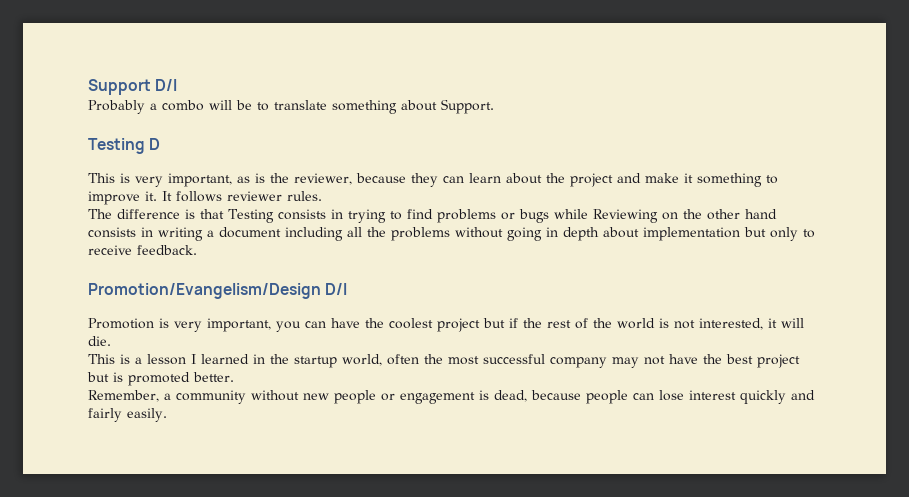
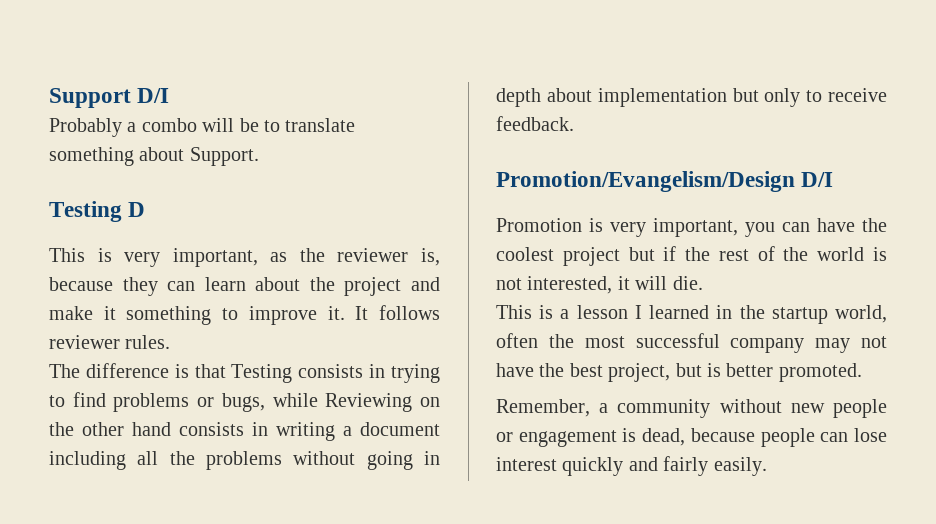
- This is very important, as is the reviewer, because they can learn about the project and make it something to improve it.
+ This is very important, as the reviewer is, because they can learn about the project and make it something to improve it.
- The difference is that Testing consists in trying to find problems or bugs while Reviewing on the other hand consists in writing a document including all the problems without going in depth about implementation but only to receive feedback.
+ The difference is that Testing consists in trying to find problems or bugs, while Reviewing on the other hand consists in writing a document including all the problems without going in depth about implementation but only to receive feedback.
- This is a lesson I learned in the startup world, often the most successful company may not have the best project but is promoted better.
+ This is a lesson I learned in the startup world, often the most successful company may not have the best project, but is better promoted.

